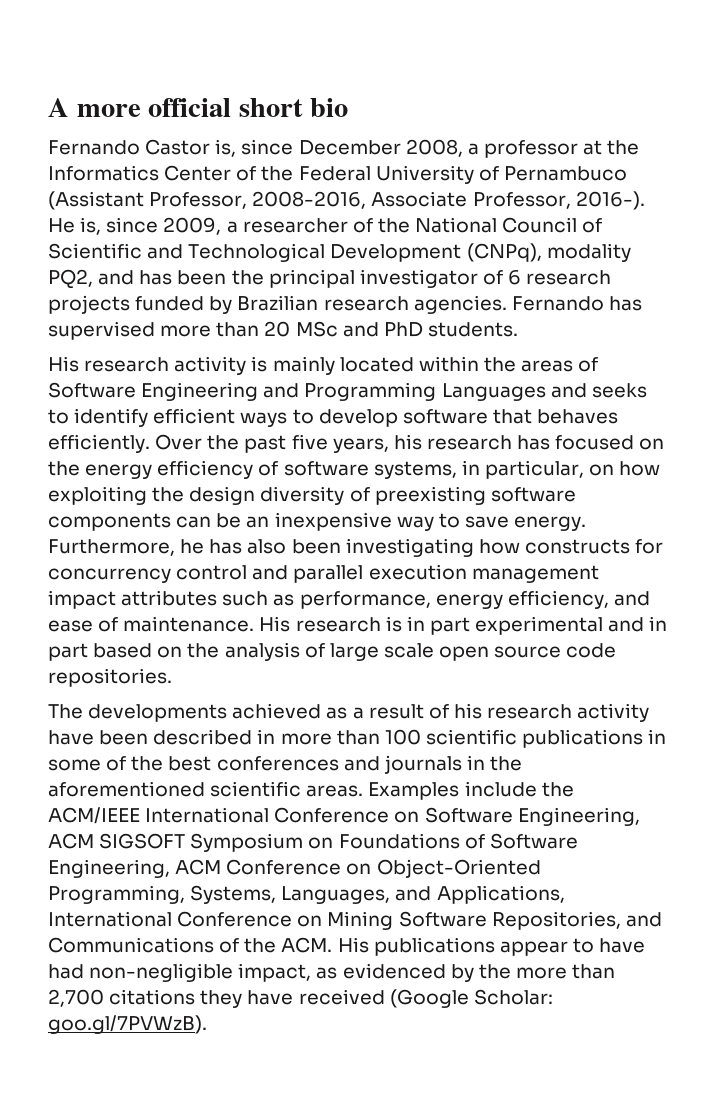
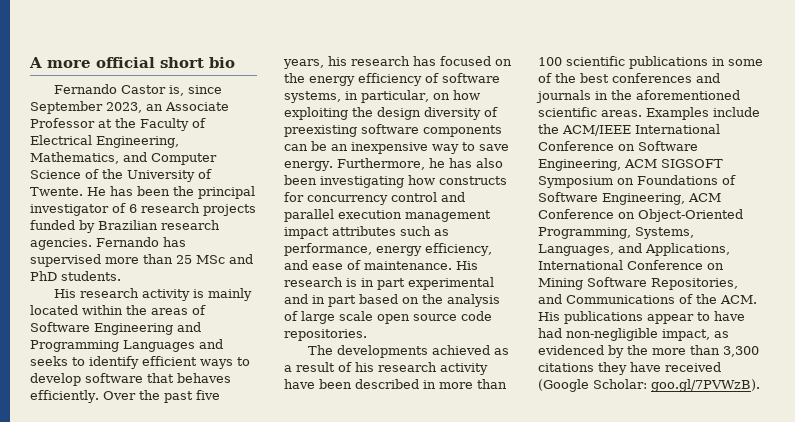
- Fernando Castor is, since December 2008, a professor at the Informatics Center of the Federal University of Pernambuco (Assistant Professor, 2008-2016, Associate Professor, 2016-). He is, since 2009, a researcher of the National Council of Scientific and Technological Development (CNPq), modality PQ2, and has been the principal investigator of 6 research projects funded by Brazilian research agencies.
+ Fernando Castor is, since September 2023, an Associate Professor at the Faculty of Electrical Engineering, Mathematics, and Computer Science of the University of Twente. He has been the principal investigator of 6 research projects funded by Brazilian research agencies.
- Fernando has supervised more than 20 MSc and PhD students.
+ Fernando has supervised more than 25 MSc and PhD students.
- Examples include the ACM/IEEE International Conference on Software Engineering, ACM SIGSOFT Symposium on Foundations of Software Engineering, ACM Conference on Object-Oriented Programming, Systems, Languages, and Applications, International Conference on Mining Software Repositories, and Communications of the ACM. His publications appear to have had non-negligible impact, as evidenced by the more than 2,700 citations they have received (Google Scholar: goo.gl/7PVWzB).
+ Examples include the ACM/IEEE International Conference on Software Engineering, ACM SIGSOFT Symposium on Foundations of Software Engineering, ACM Conference on Object-Oriented Programming, Systems, Languages, and Applications, International Conference on Mining Software Repositories, and Communications of the ACM. His publications appear to have had non-negligible impact, as evidenced by the more than 3,300 citations they have received (Google Scholar: goo.gl/7PVWzB).

